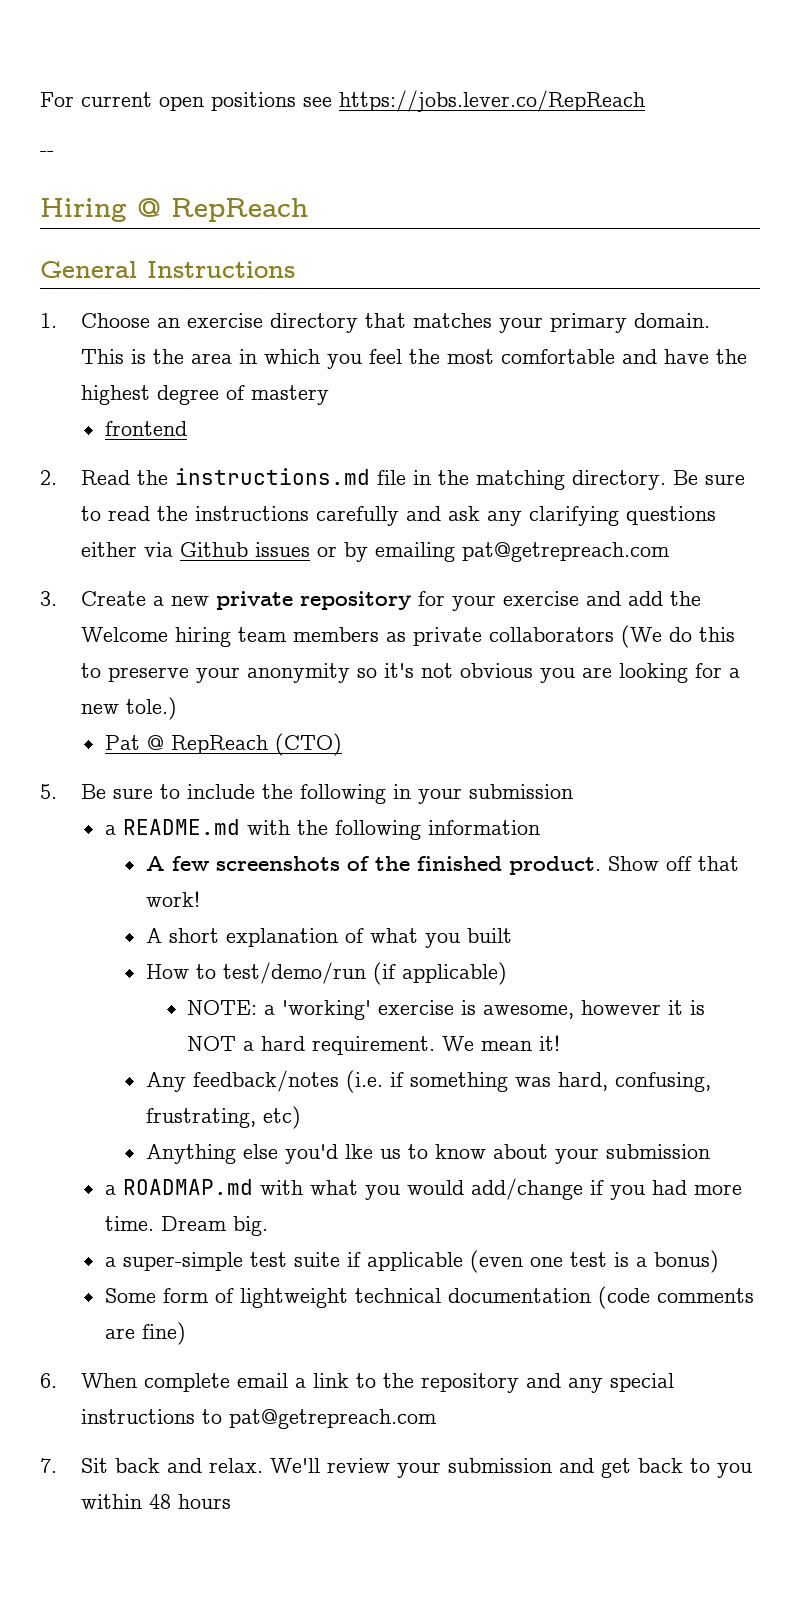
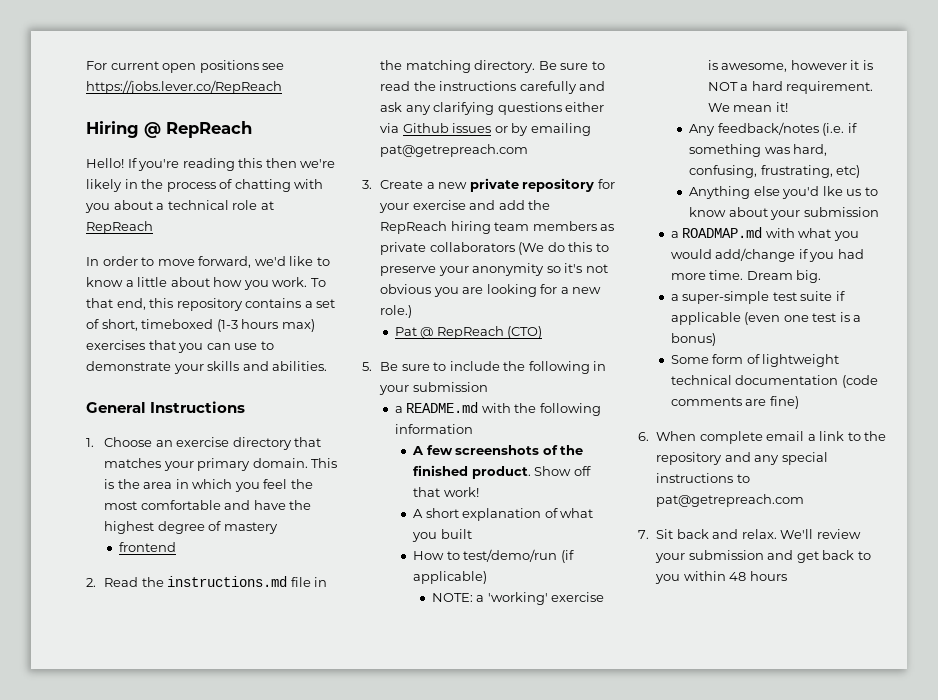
- --
+ Hello! If you're reading this then we're likely in the process of chatting with you about a technical role at RepReach
+ In order to move forward, we'd like to know a little about how you work. To that end, this repository contains a set of short, timeboxed (1-3 hours max) exercises that you can use to demonstrate your skills and abilities.
- 3. Create a new private repository for your exercise and add the Welcome hiring team members as private collaborators (We do this to preserve your anonymity so it's not obvious you are looking for a new tole.)
+ 3. Create a new private repository for your exercise and add the RepReach hiring team members as private collaborators (We do this to preserve your anonymity so it's not obvious you are looking for a new role.)

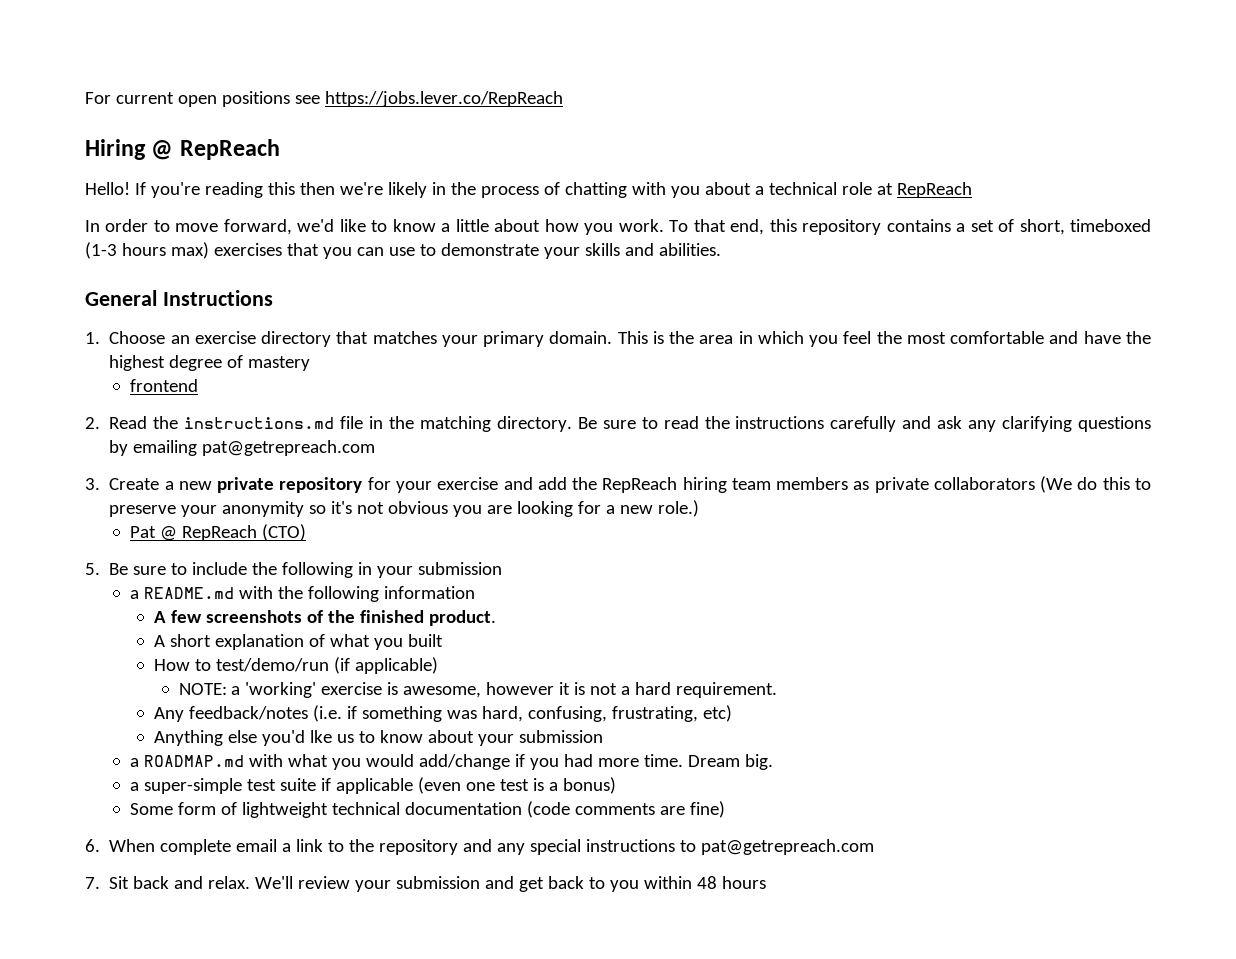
- Be sure to read the instructions carefully and ask any clarifying questions either via Github issues or by emailing pat@getrepreach.com
+ Be sure to read the instructions carefully and ask any clarifying questions by emailing pat@getrepreach.com
- Show off that work!
- NOTE: a 'working' exercise is awesome, however it is NOT a hard requirement. We mean it!
+ NOTE: a 'working' exercise is awesome, however it is not a hard requirement.

